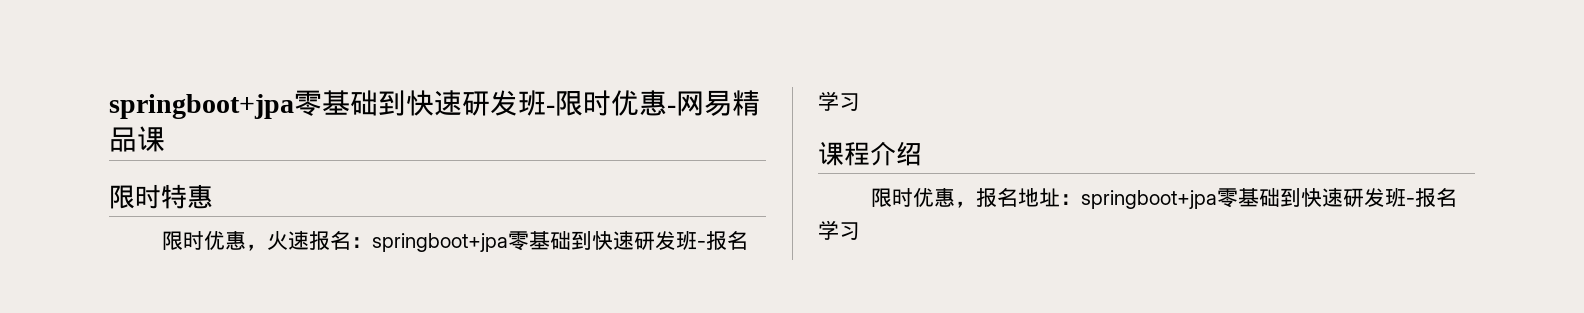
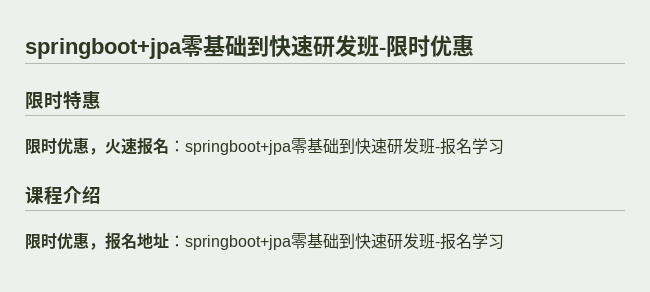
- springboot+jpa零基础到快速研发班-限时优惠-网易精品课
+ springboot+jpa零基础到快速研发班-限时优惠

